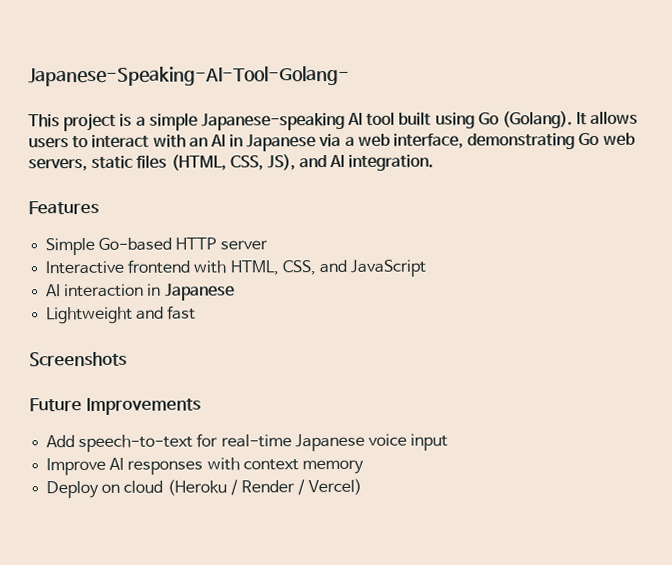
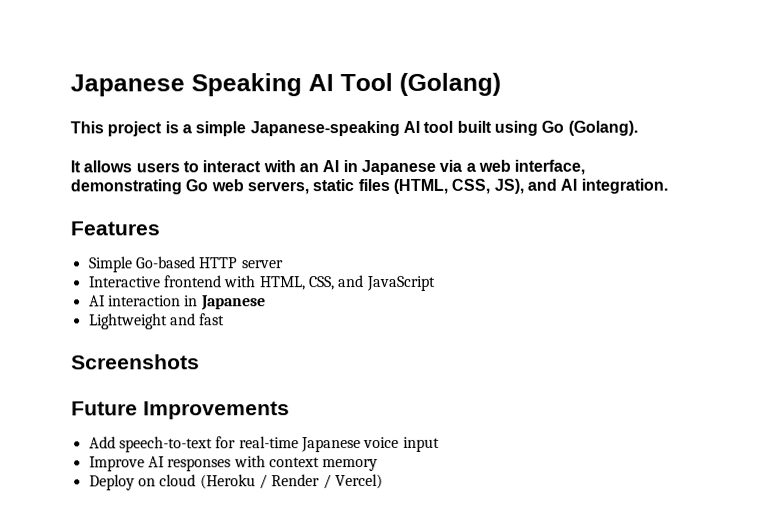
- Japanese-Speaking-AI-Tool-Golang-
+ Japanese Speaking AI Tool (Golang)
- This project is a simple Japanese-speaking AI tool built using Go (Golang). It allows users to interact with an AI in Japanese via a web interface, demonstrating Go web servers, static files (HTML, CSS, JS), and AI integration.
+ This project is a simple Japanese-speaking AI tool built using Go (Golang).
+ It allows users to interact with an AI in Japanese via a web interface, demonstrating Go web servers, static files (HTML, CSS, JS), and AI integration.

